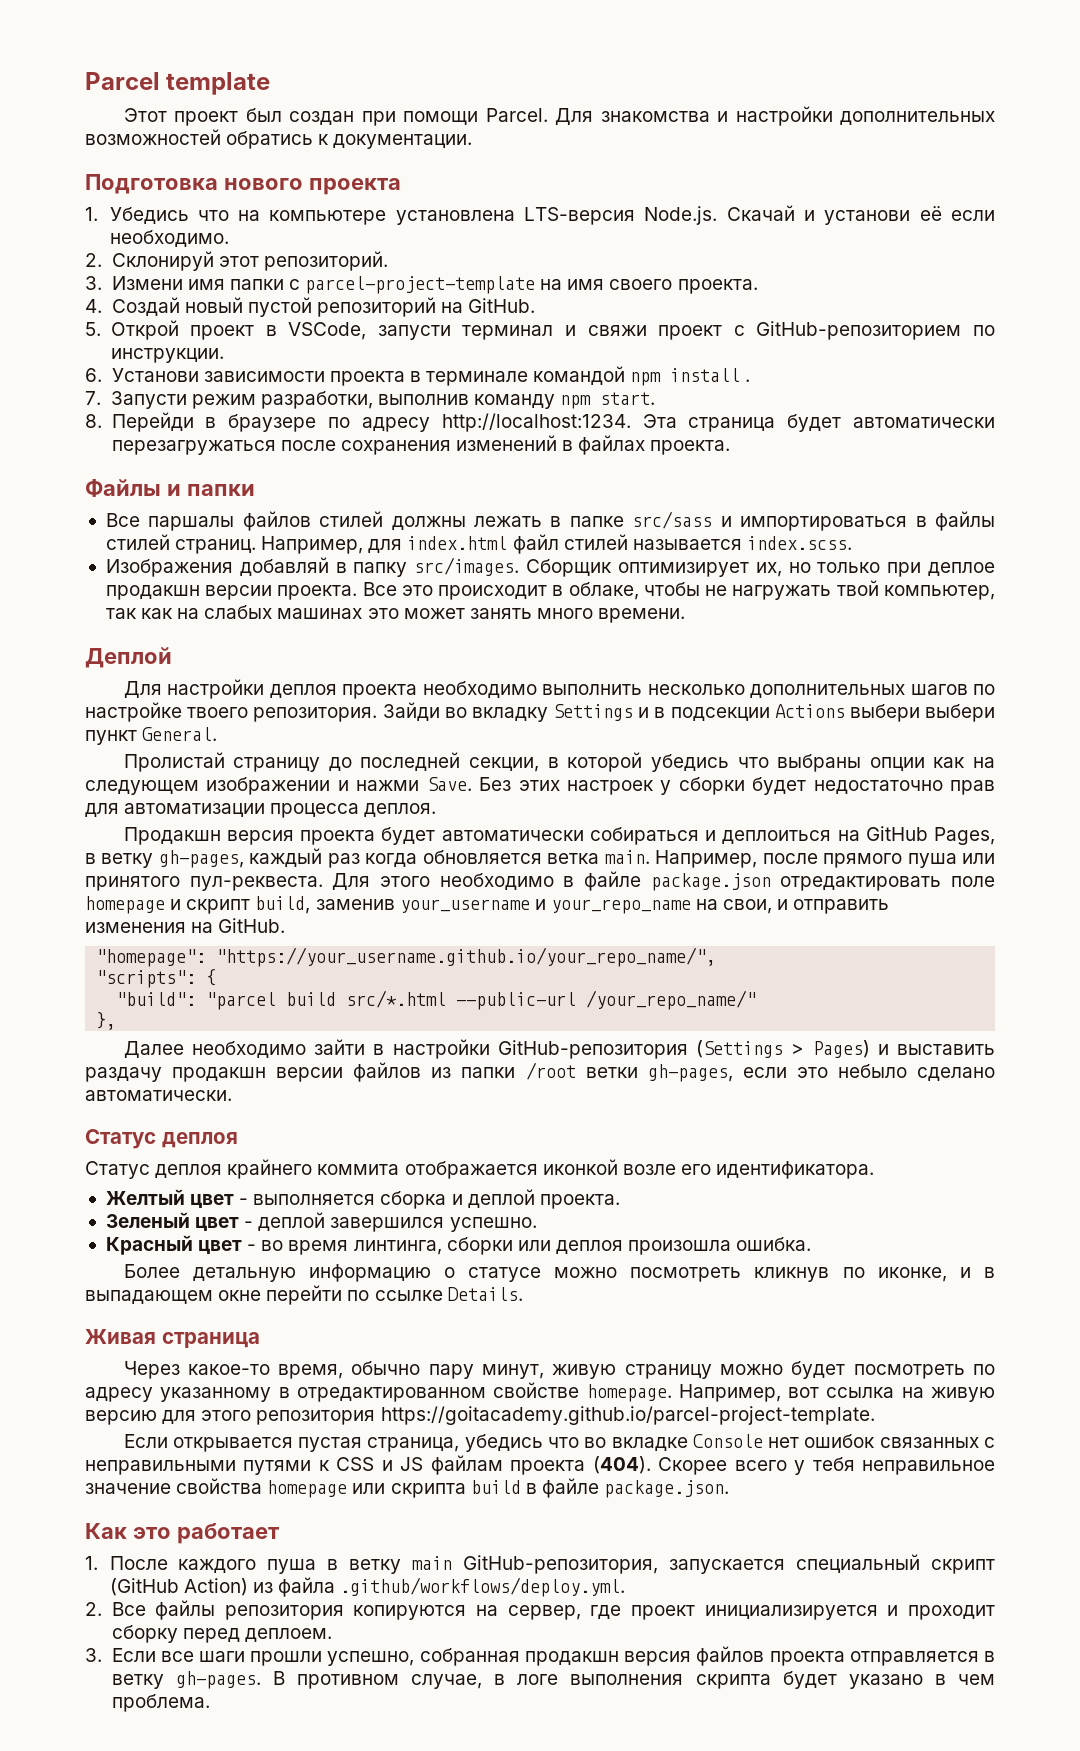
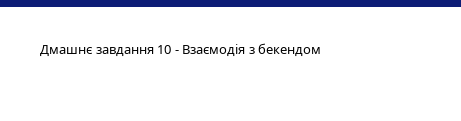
- Parcel template
- Этот проект был создан при помощи Parcel. Для знакомства и настройки дополнительных возможностей обратись к документации.
- Подготовка нового проекта
- 1. Убедись что на компьютере установлена LTS-версия Node.js. Скачай и установи её если необходимо.
- 2. Склонируй этот репозиторий.
- 3. Измени имя папки с parcel-project-template на имя своего проекта.
- 4. Создай новый пустой репозиторий на GitHub.
- 5. Открой проект в VSCode, запусти терминал и свяжи проект с GitHub-репозиторием по инструкции.
- 6. Установи зависимости проекта в терминале командой npm install .
- 7. Запусти режим разработки, выполнив команду npm start.
- 8. Перейди в браузере по адресу http://localhost:1234. Эта страница будет автоматически перезагружаться после сохранения изменений в файлах проекта.
- Файлы и папки
- Все паршалы файлов стилей должны лежать в папке src/sass и импортироваться в файлы стилей страниц. Например, для index.html файл стилей называется index.scss.
- Изображения добавляй в папку src/images. Сборщик оптимизирует их, но только при деплое продакшн версии проекта. Все это происходит в облаке, чтобы не нагружать твой компьютер, так как на слабых машинах это может занять много времени.
- Деплой
- Для настройки деплоя проекта необходимо выполнить несколько дополнительных шагов по настройке твоего репозитория. Зайди во вкладку Settings и в подсекции Actions выбери выбери пункт General.
- Пролистай страницу до последней секции, в которой убедись что выбраны опции как на следующем изображении и нажми Save. Без этих настроек у сборки будет недостаточно прав для автоматизации процесса деплоя.
- Продакшн версия проекта будет автоматически собираться и деплоиться на GitHub Pages, в ветку gh-pages, каждый раз когда обновляется ветка main. Например, после прямого пуша или принятого пул-реквеста. Для этого необходимо в файле package.json отредактировать поле homepage и скрипт build, заменив your_username и your_repo_name на свои, и отправить изменения на GitHub.
- "homepage": "https://your_username.github.io/your_repo_name/",
- "scripts": {
- "build": "parcel build src/*.html --public-url /your_repo_name/"
- },
- Далее необходимо зайти в настройки GitHub-репозитория (Settings > Pages) и выставить раздачу продакшн версии файлов из папки /root ветки gh-pages, если это небыло сделано автоматически.
- Статус деплоя
- Статус деплоя крайнего коммита отображается иконкой возле его идентификатора.
- Желтый цвет - выполняется сборка и деплой проекта.
- Зеленый цвет - деплой завершился успешно.
- Красный цвет - во время линтинга, сборки или деплоя произошла ошибка.
- Более детальную информацию о статусе можно посмотреть кликнув по иконке, и в выпадающем окне перейти по ссылке Details.
- Живая страница
- Через какое-то время, обычно пару минут, живую страницу можно будет посмотреть по адресу указанному в отредактированном свойстве homepage. Например, вот ссылка на живую версию для этого репозитория https://goitacademy.github.io/parcel-project-template.
- Если открывается пустая страница, убедись что во вкладке Console нет ошибок связанных с неправильными путями к CSS и JS файлам проекта (404). Скорее всего у тебя неправильное значение свойства homepage или скрипта build в файле package.json.
- Как это работает
- 1. После каждого пуша в ветку main GitHub-репозитория, запускается специальный скрипт (GitHub Action) из файла .github/workflows/deploy.yml.
- 2. Все файлы репозитория копируются на сервер, где проект инициализируется и проходит сборку перед деплоем.
- 3. Если все шаги прошли успешно, собранная продакшн версия файлов проекта отправляется в ветку gh-pages. В противном случае, в логе выполнения скрипта будет указано в чем проблема.
+ Дмашнє завдання 10 - Взаємодія з бекендом

